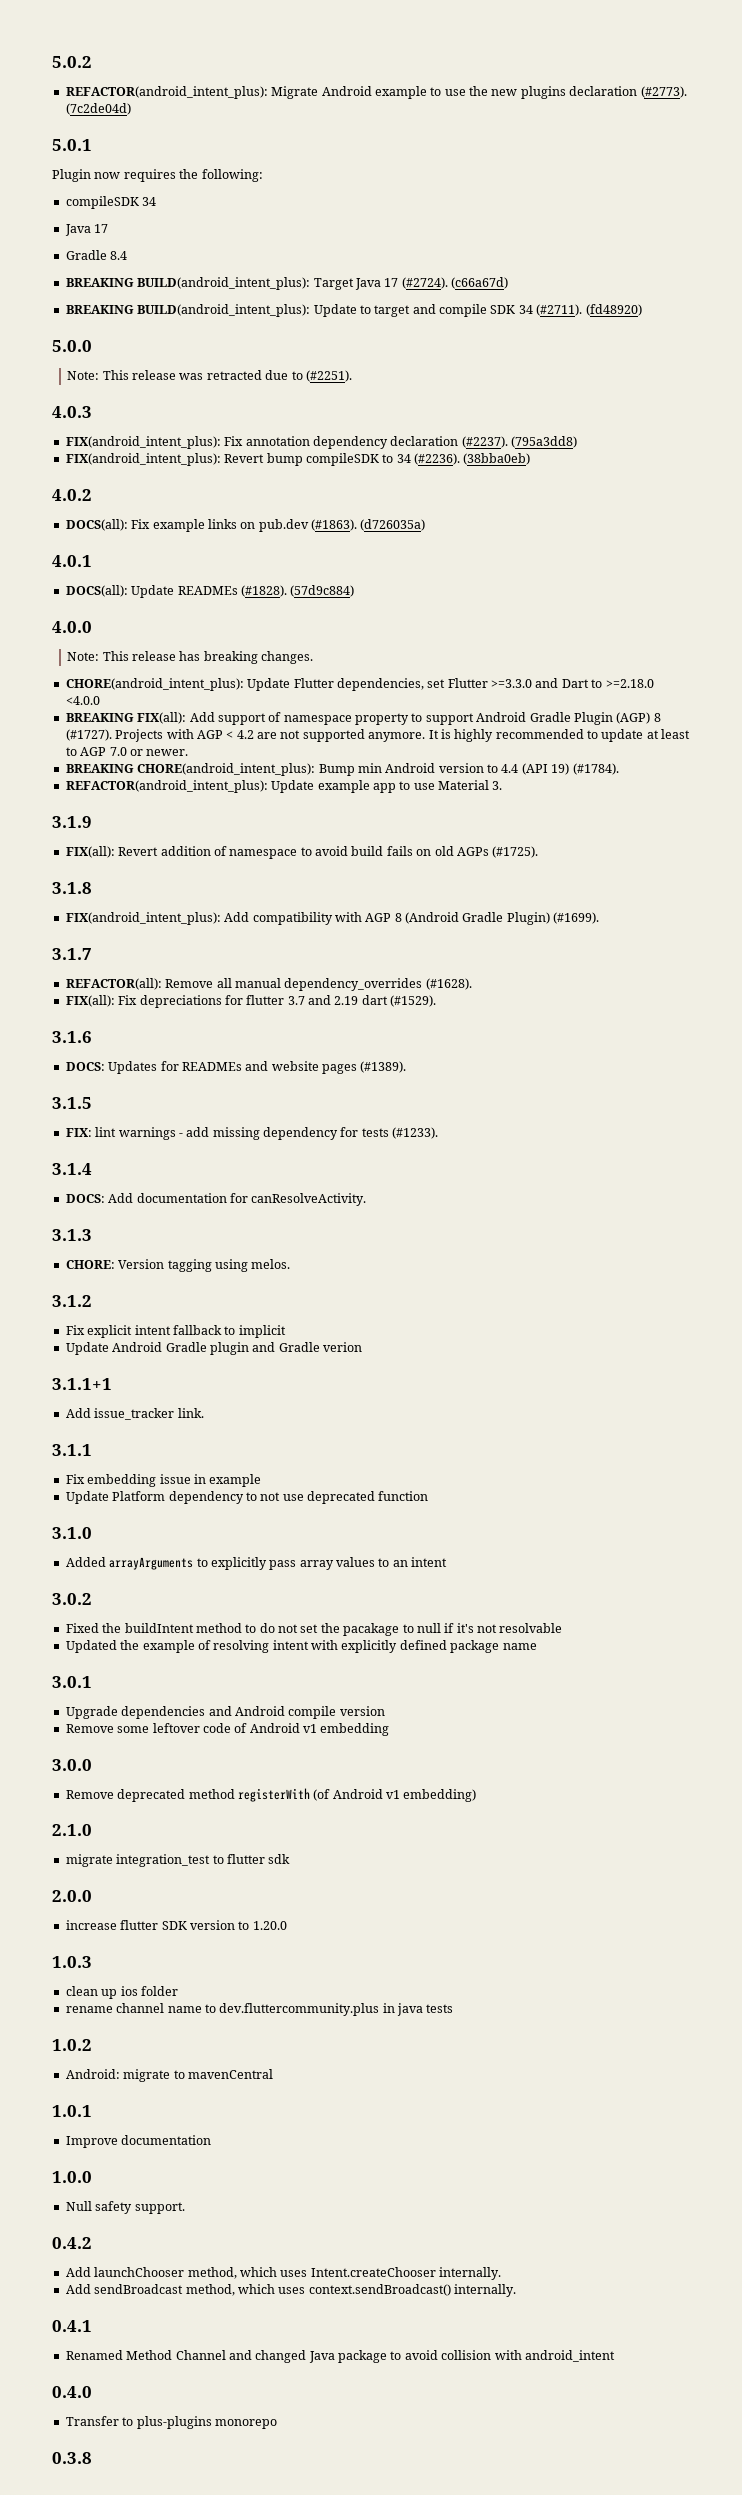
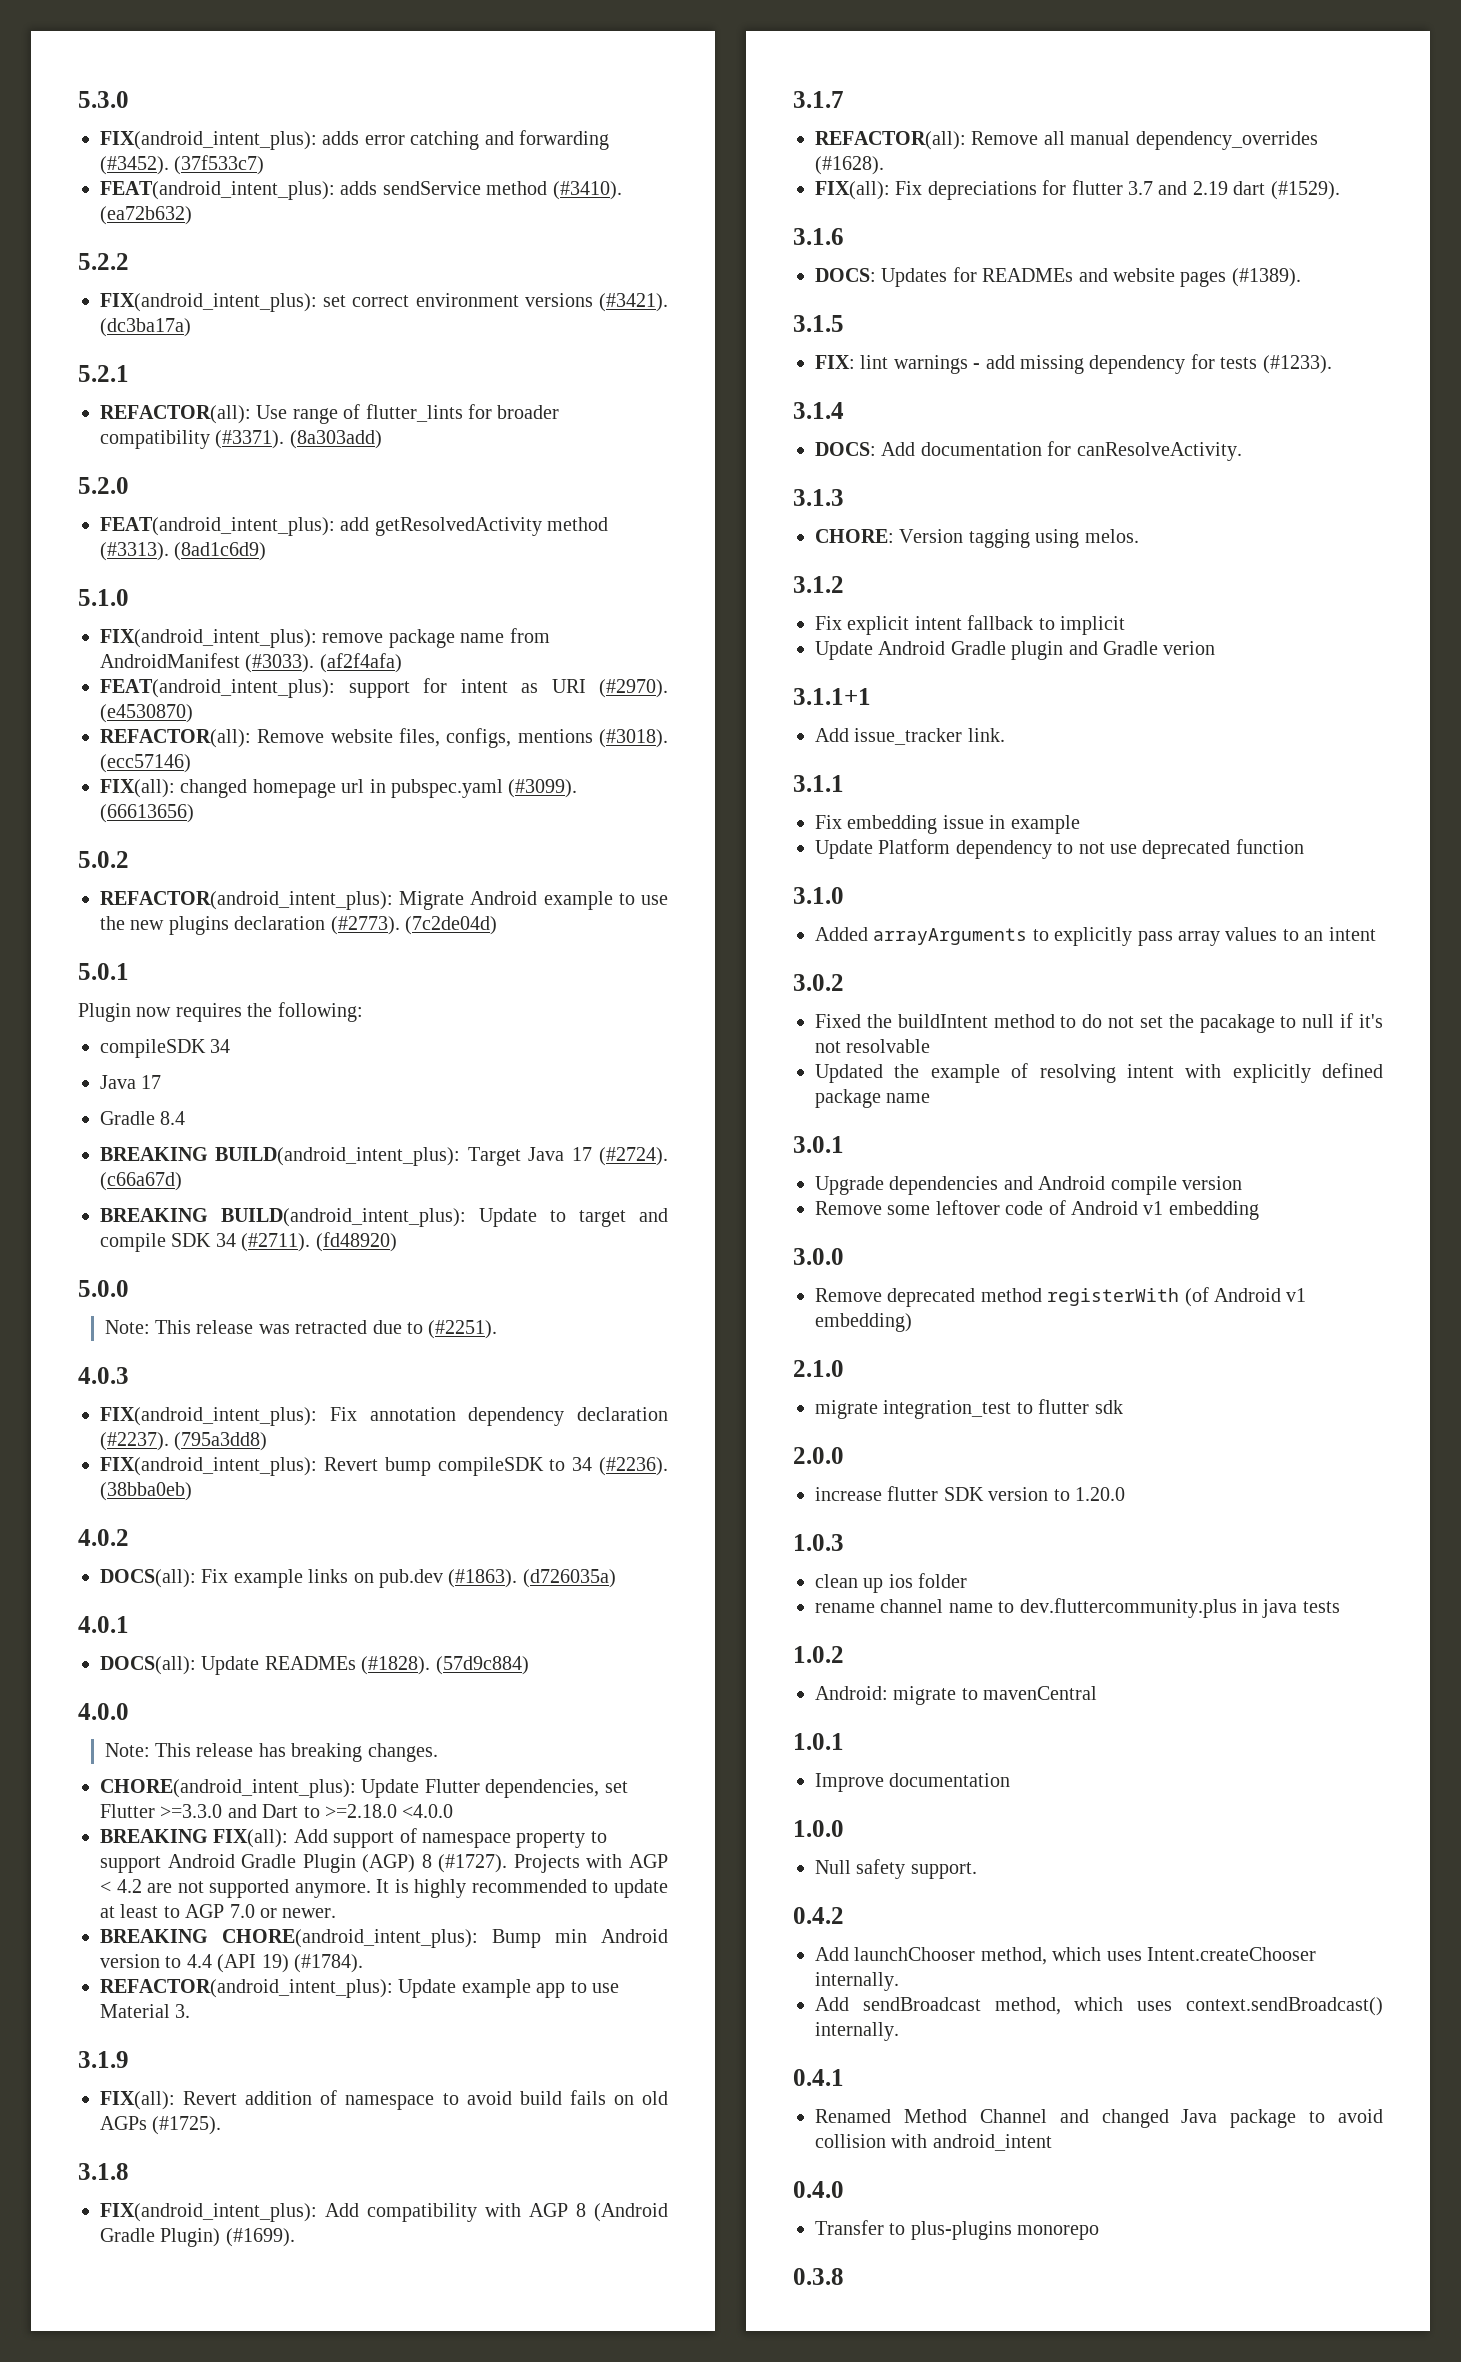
+ 5.3.0
+ FIX(android_intent_plus): adds error catching and forwarding (#3452). (37f533c7)
+ FEAT(android_intent_plus): adds sendService method (#3410). (ea72b632)
+ 5.2.2
+ FIX(android_intent_plus): set correct environment versions (#3421). (dc3ba17a)
+ 5.2.1
+ REFACTOR(all): Use range of flutter_lints for broader compatibility (#3371). (8a303add)
+ 5.2.0
+ FEAT(android_intent_plus): add getResolvedActivity method (#3313). (8ad1c6d9)
+ 5.1.0
+ FIX(android_intent_plus): remove package name from AndroidManifest (#3033). (af2f4afa)
+ FEAT(android_intent_plus): support for intent as URI (#2970). (e4530870)
+ REFACTOR(all): Remove website files, configs, mentions (#3018). (ecc57146)
+ FIX(all): changed homepage url in pubspec.yaml (#3099). (66613656)

